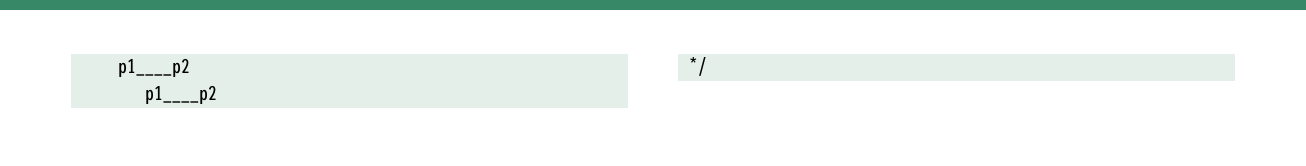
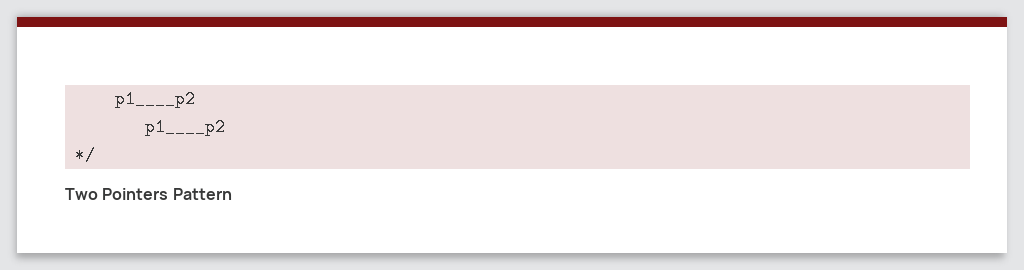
+ Two Pointers Pattern

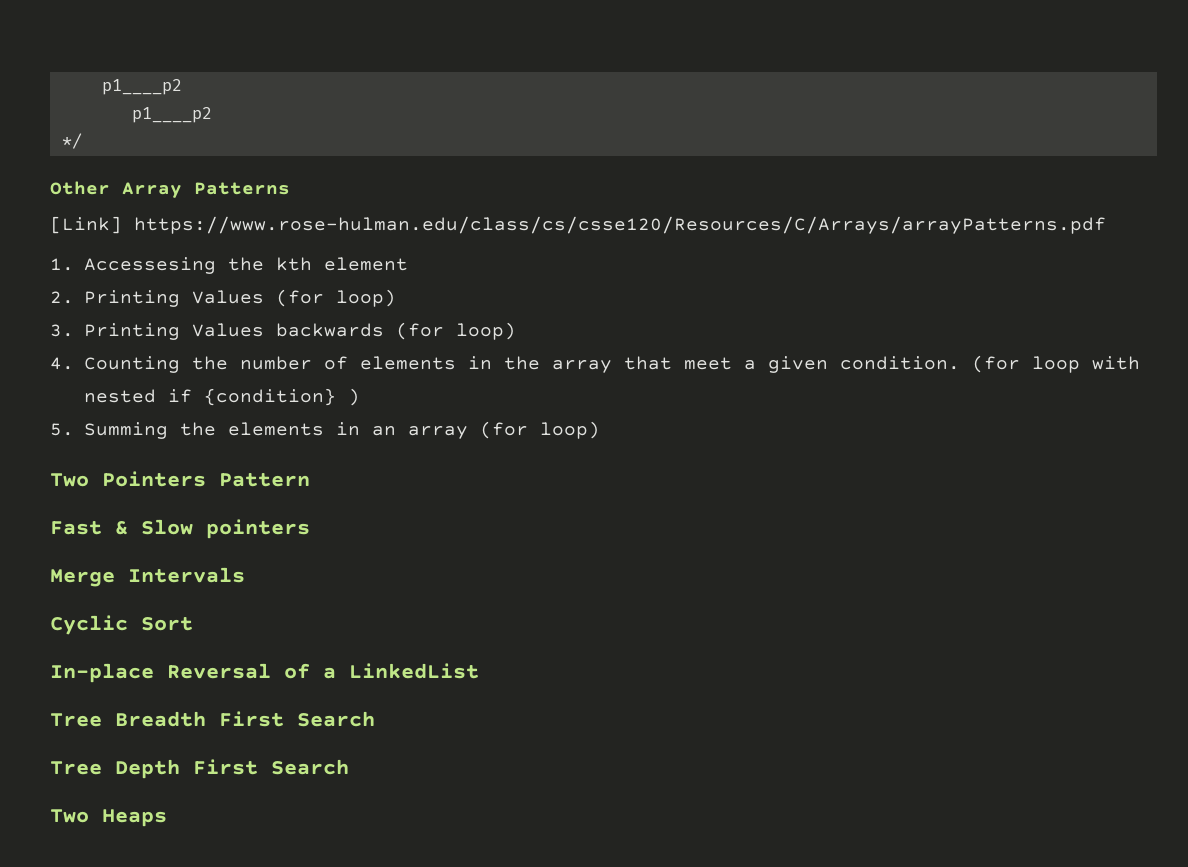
+ Other Array Patterns
+ [Link] https://www.rose-hulman.edu/class/cs/csse120/Resources/C/Arrays/arrayPatterns.pdf
+ 1. Accessesing the kth element
+ 2. Printing Values (for loop)
+ 3. Printing Values backwards (for loop)
+ 4. Counting the number of elements in the array that meet a given condition. (for loop with nested if {condition} )
+ 5. Summing the elements in an array (for loop)
  Two Pointers Pattern
+ Fast & Slow pointers
+ Merge Intervals
+ Cyclic Sort
+ In-place Reversal of a LinkedList
+ Tree Breadth First Search
+ Tree Depth First Search
+ Two Heaps

